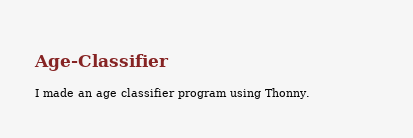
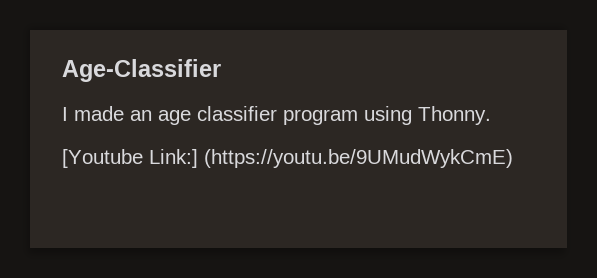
+ [Youtube Link:] (https://youtu.be/9UMudWykCmE)

